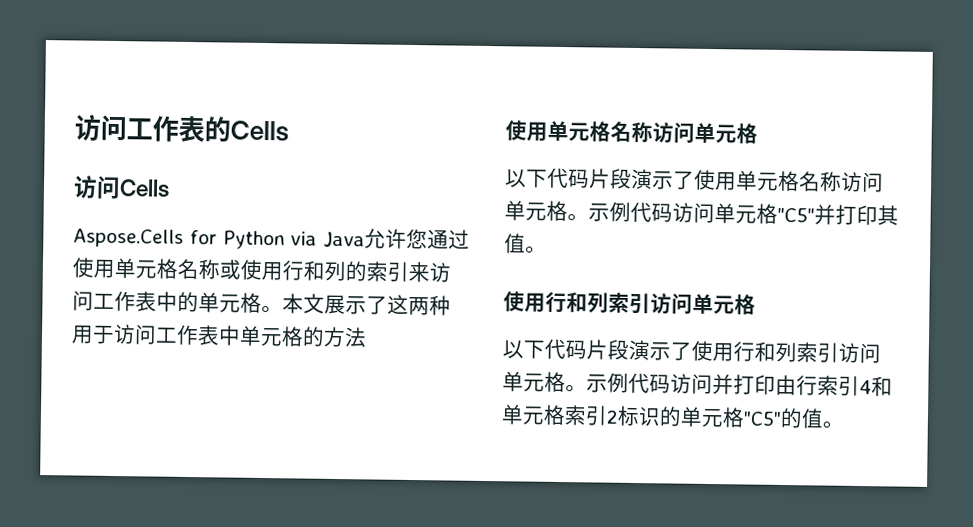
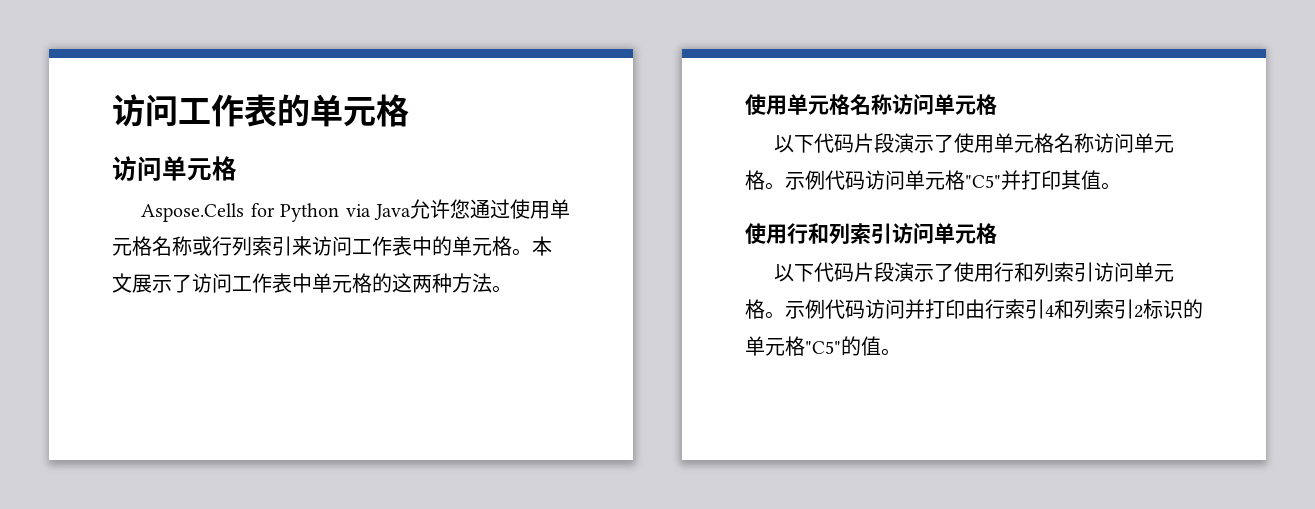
- 访问工作表的Cells
- 访问Cells
+ 访问工作表的单元格
+ 访问单元格
- Aspose.Cells for Python via Java允许您通过使用单元格名称或使用行和列的索引来访问工作表中的单元格。
+ Aspose.Cells for Python via Java允许您通过使用单元格名称或行列索引来访问工作表中的单元格。
- 本文展示了这两种用于访问工作表中单元格的方法
+ 本文展示了访问工作表中单元格的这两种方法。
- 示例代码访问并打印由行索引4和单元格索引2标识的单元格"C5"的值。
+ 示例代码访问并打印由行索引4和列索引2标识的单元格"C5"的值。

